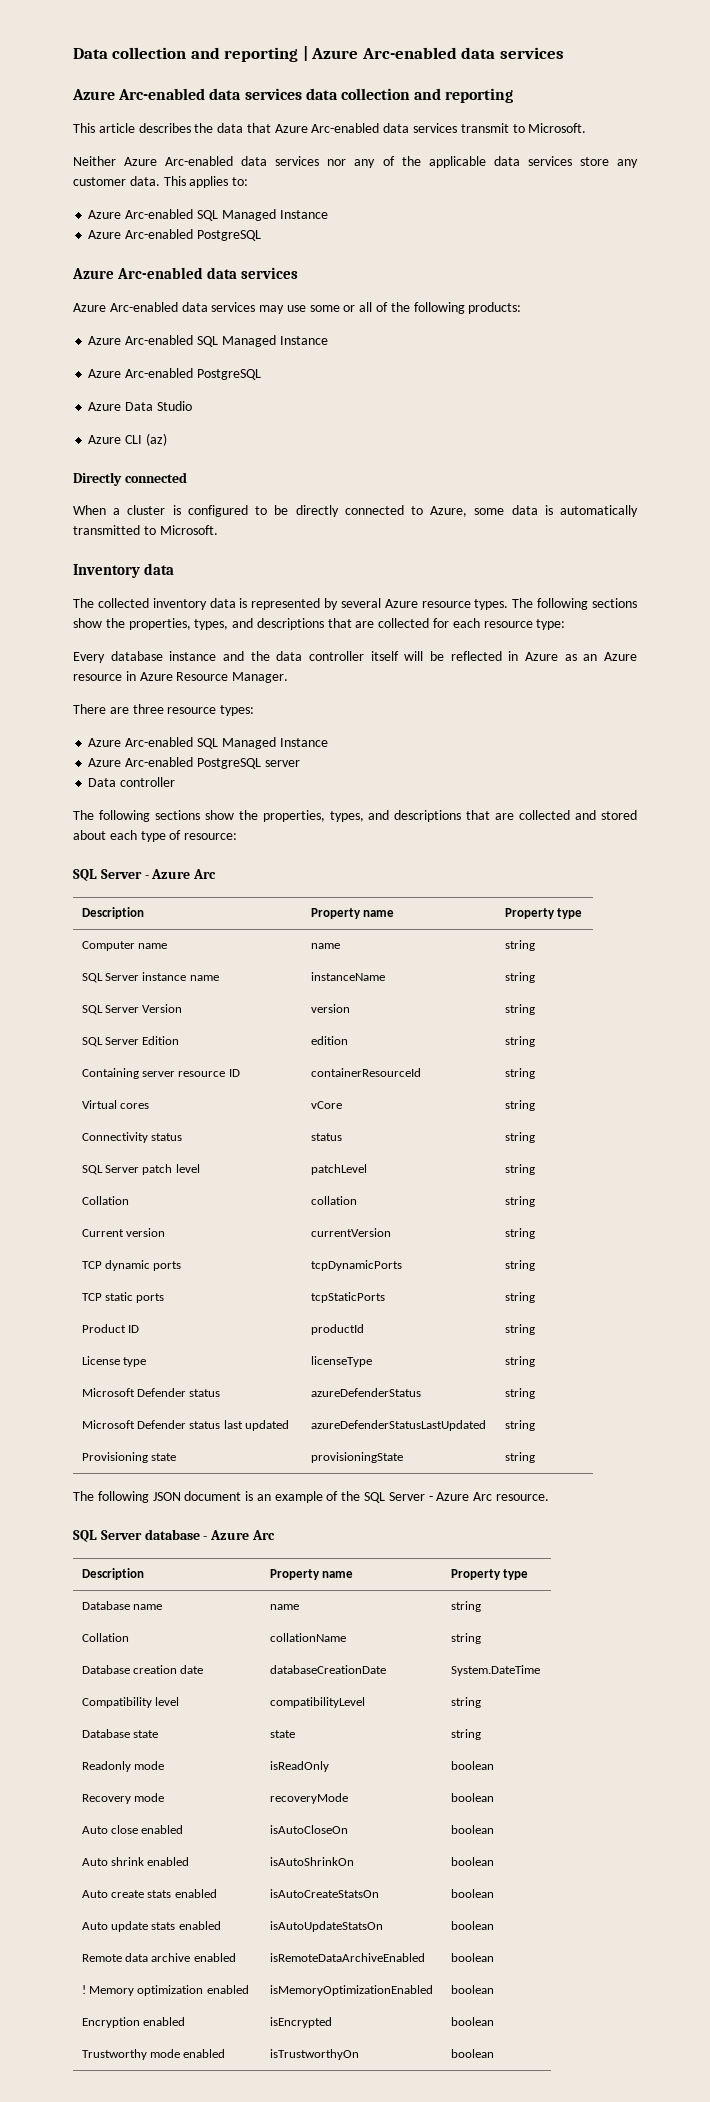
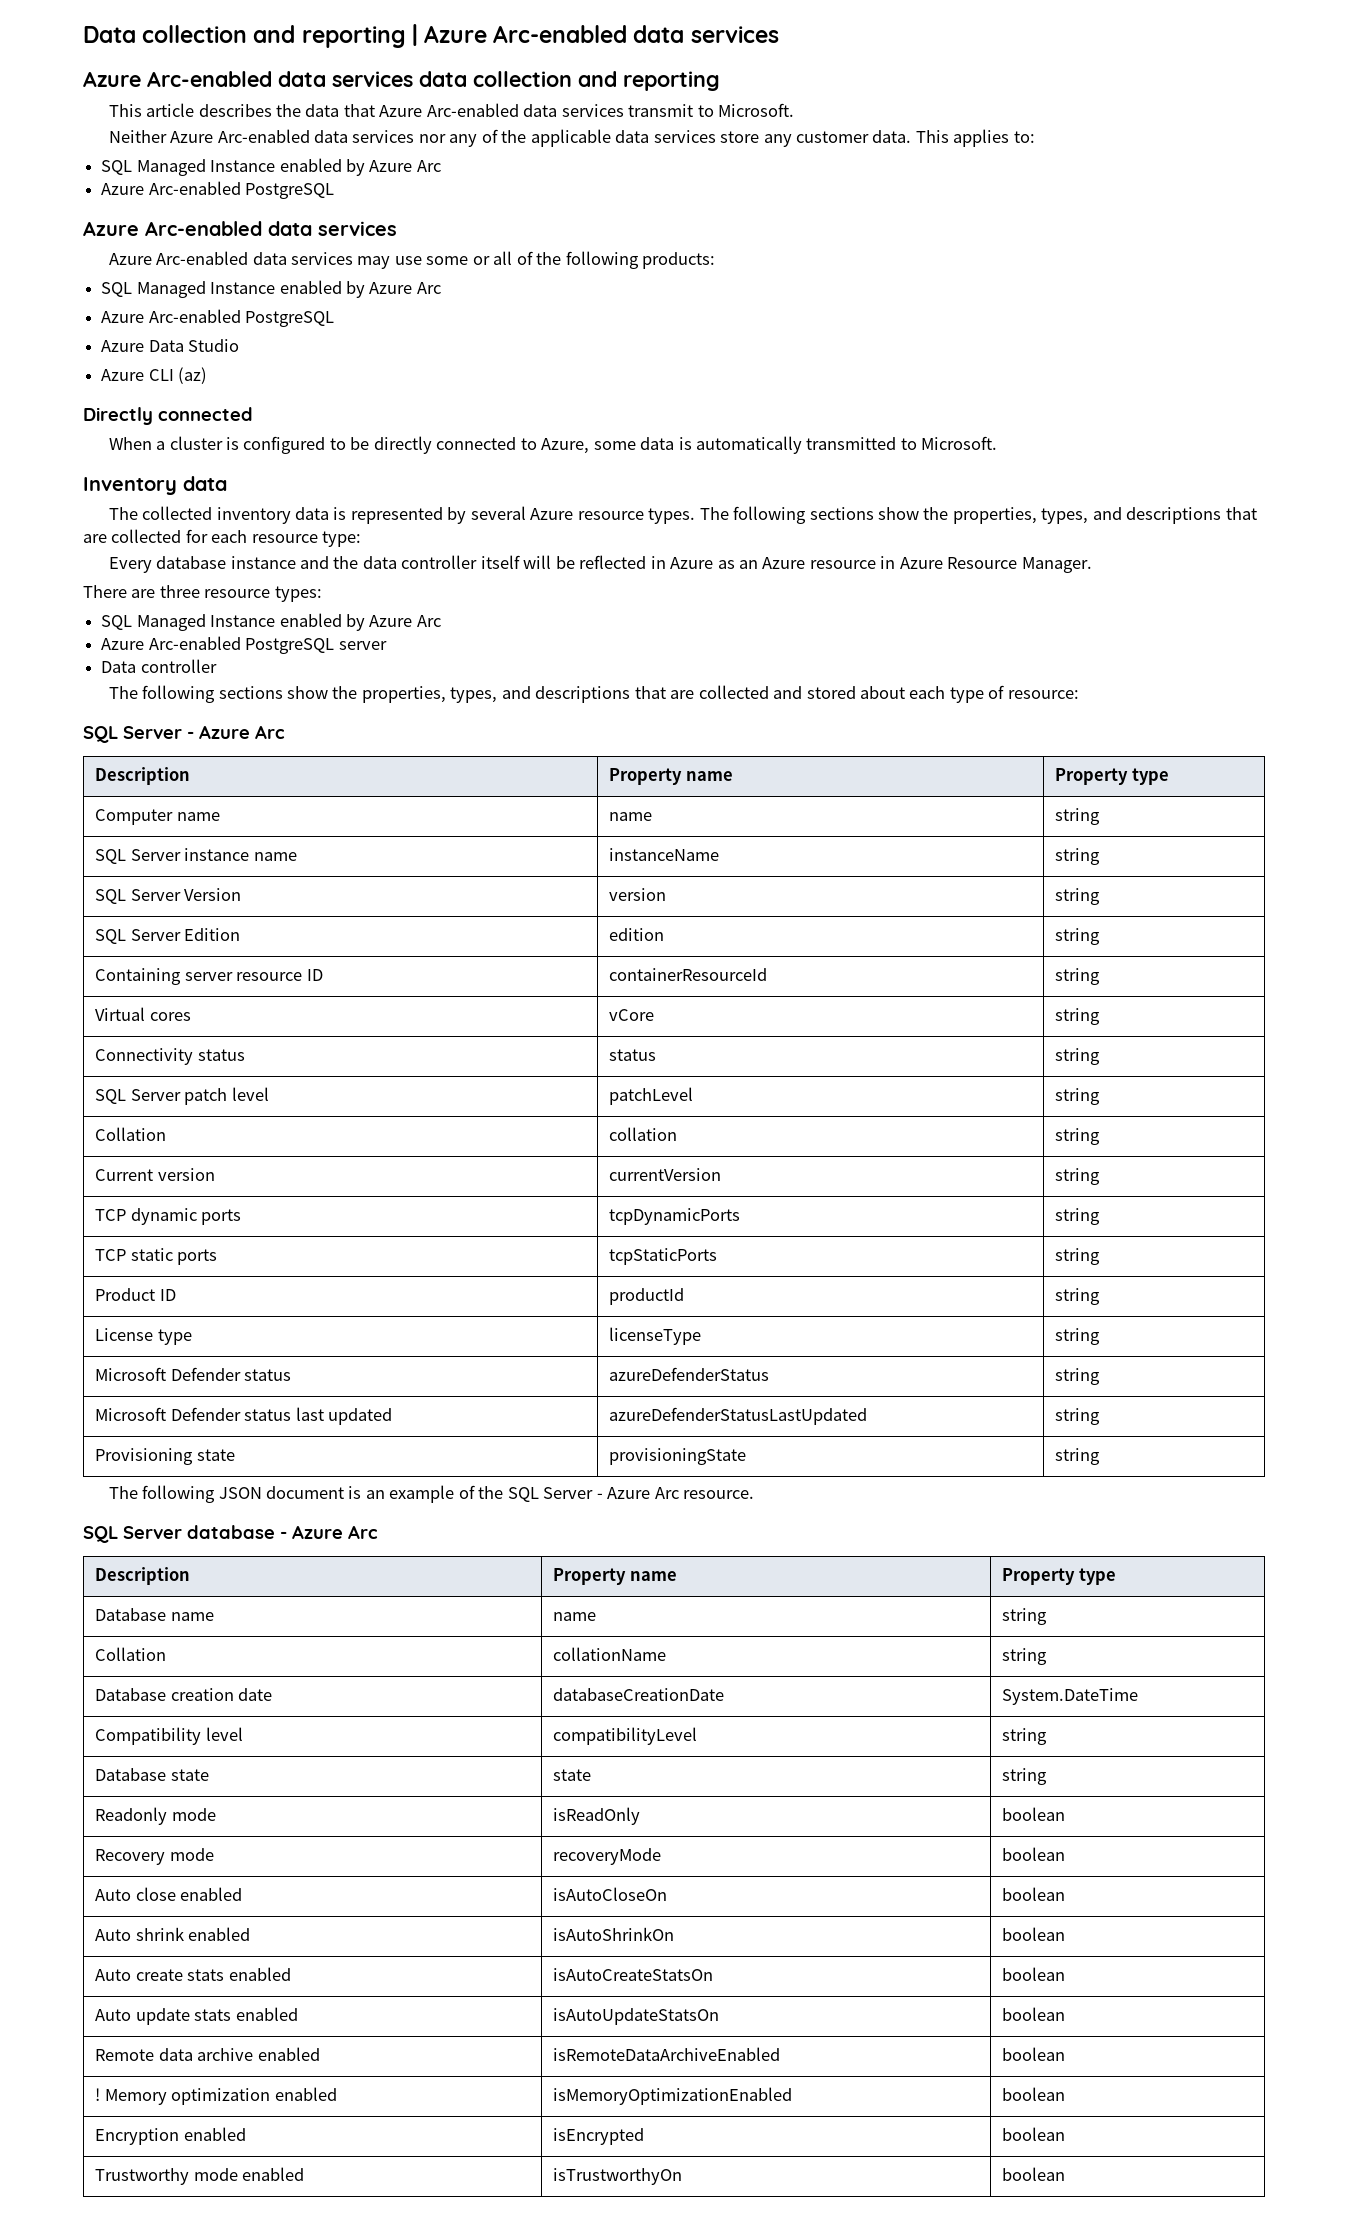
  This applies to:
- Azure Arc-enabled SQL Managed Instance
+ SQL Managed Instance enabled by Azure Arc
  Azure Arc-enabled data services may use some or all of the following products:
- Azure Arc-enabled SQL Managed Instance
+ SQL Managed Instance enabled by Azure Arc
  There are three resource types:
- Azure Arc-enabled SQL Managed Instance
+ SQL Managed Instance enabled by Azure Arc

